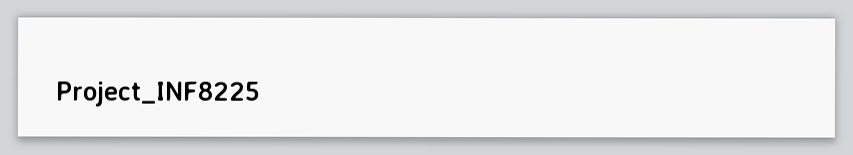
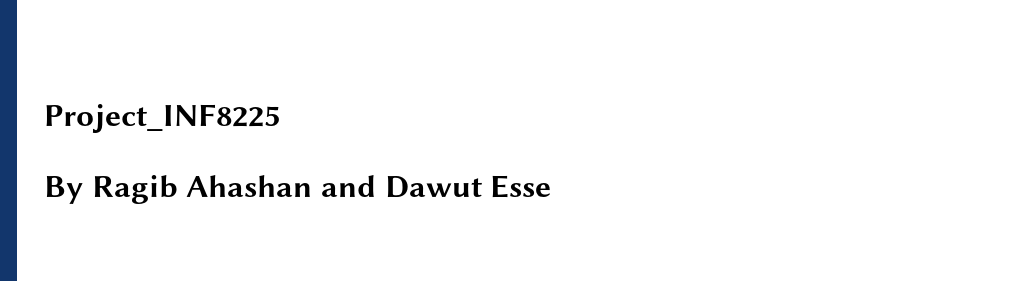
+ By Ragib Ahashan and Dawut Esse

